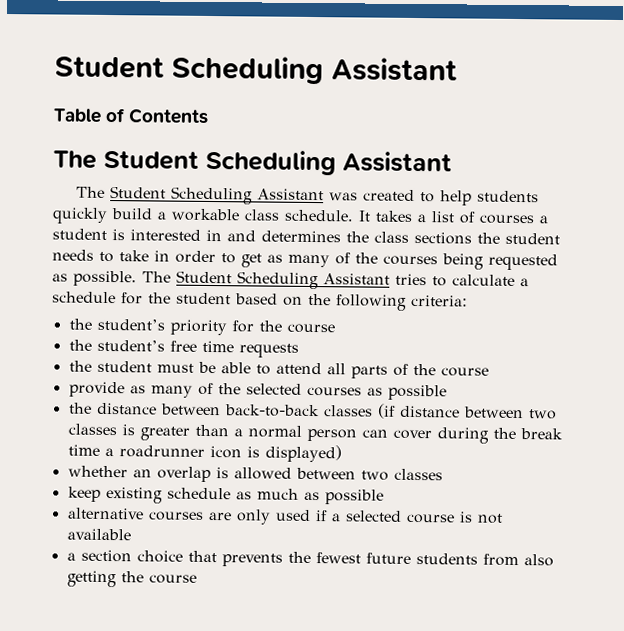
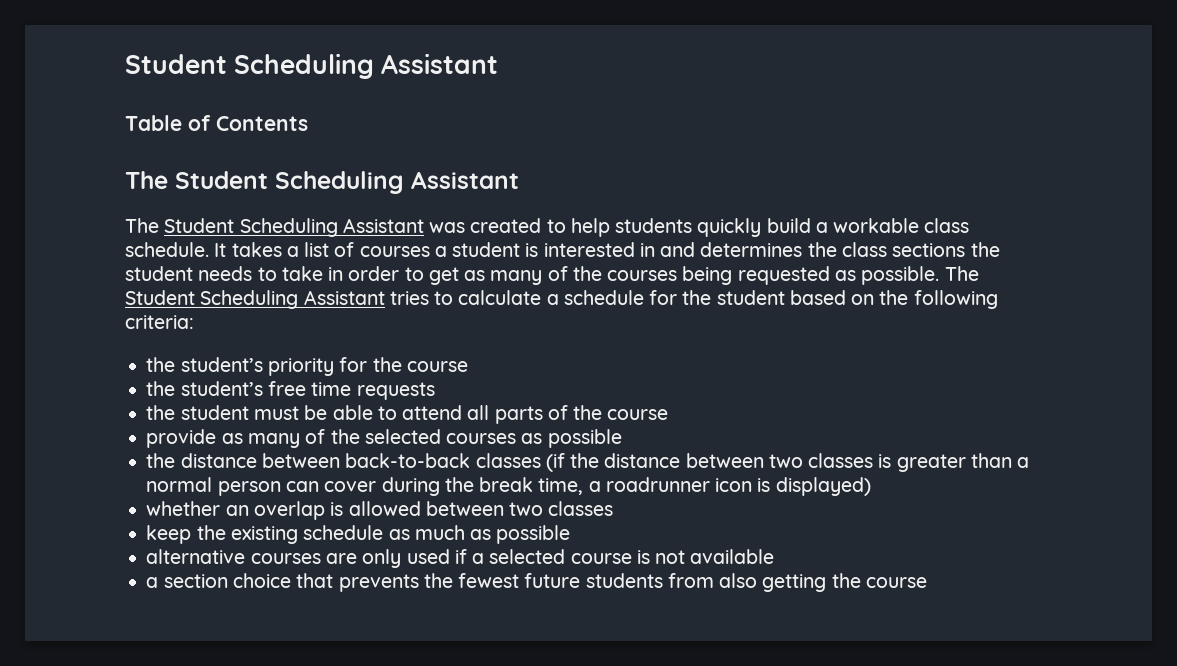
- the distance between back-to-back classes (if distance between two classes is greater than a normal person can cover during the break time a roadrunner icon is displayed)
+ the distance between back-to-back classes (if the distance between two classes is greater than a normal person can cover during the break time, a roadrunner icon is displayed)
- keep existing schedule as much as possible
+ keep the existing schedule as much as possible

